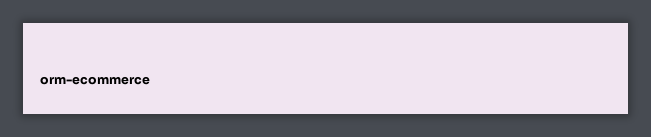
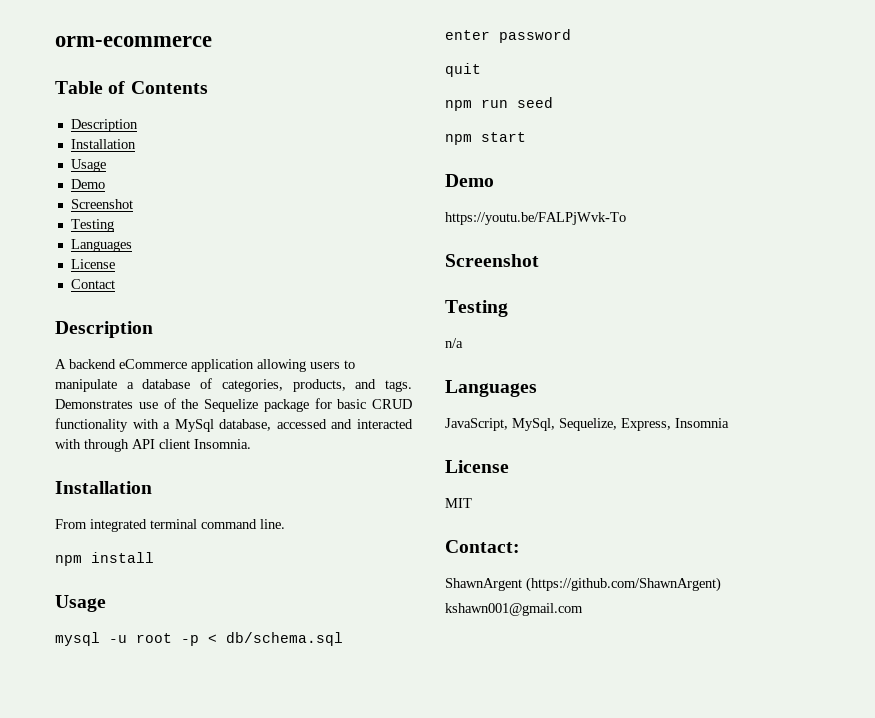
+ Table of Contents
+ Description
+ Installation
+ Usage
+ Demo
+ Screenshot
+ Testing
+ Languages
+ License
+ Contact
+ Description
+ A backend eCommerce application allowing users to manipulate a database of categories, products, and tags. Demonstrates use of the Sequelize package for basic CRUD functionality with a MySql database, accessed and interacted with through API client Insomnia.
+ Installation
+ From integrated terminal command line.
+ npm install
+ Usage
+ mysql -u root -p < db/schema.sql
+ enter password
+ quit
+ npm run seed
+ npm start
+ Demo
+ https://youtu.be/FALPjWvk-To
+ Screenshot
+ Testing
+ n/a
+ Languages
+ JavaScript, MySql, Sequelize, Express, Insomnia
+ License
+ MIT
+ Contact:
+ ShawnArgent (https://github.com/ShawnArgent)
+ kshawn001@gmail.com

